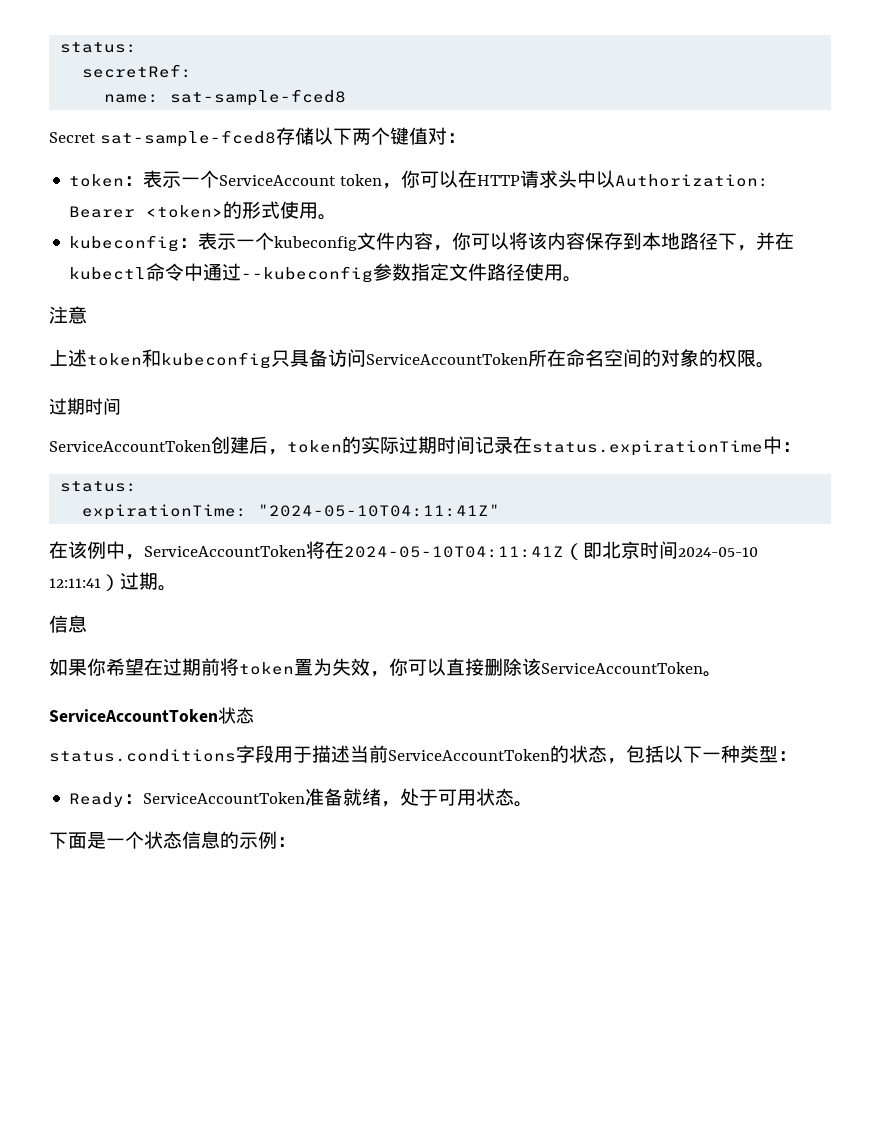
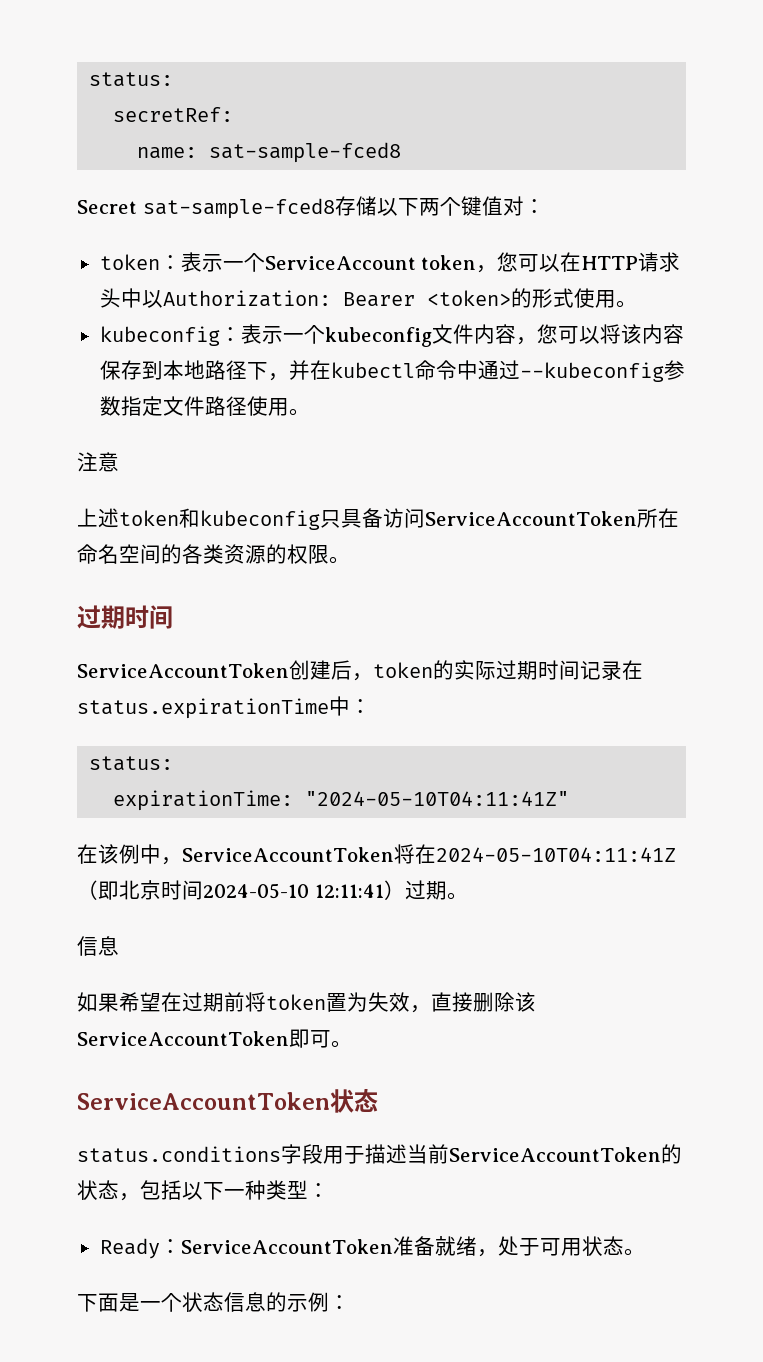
- token：表示一个ServiceAccount token，你可以在HTTP请求头中以Authorization: Bearer <token>的形式使用。
+ token：表示一个ServiceAccount token，您可以在HTTP请求头中以Authorization: Bearer <token>的形式使用。
- kubeconfig：表示一个kubeconfig文件内容，你可以将该内容保存到本地路径下，并在kubectl命令中通过--kubeconfig参数指定文件路径使用。
+ kubeconfig：表示一个kubeconfig文件内容，您可以将该内容保存到本地路径下，并在kubectl命令中通过--kubeconfig参数指定文件路径使用。
- 上述token和kubeconfig只具备访问ServiceAccountToken所在命名空间的对象的权限。
+ 上述token和kubeconfig只具备访问ServiceAccountToken所在命名空间的各类资源的权限。
- 如果你希望在过期前将token置为失效，你可以直接删除该ServiceAccountToken。
+ 如果希望在过期前将token置为失效，直接删除该ServiceAccountToken即可。

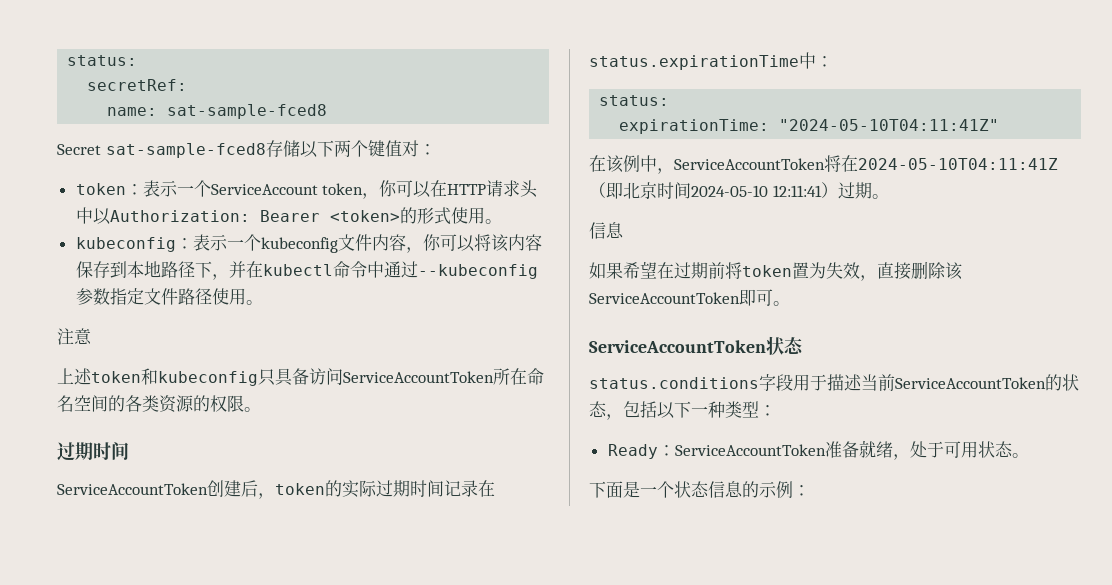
- token：表示一个ServiceAccount token，您可以在HTTP请求头中以Authorization: Bearer <token>的形式使用。
+ token：表示一个ServiceAccount token，你可以在HTTP请求头中以Authorization: Bearer <token>的形式使用。
- kubeconfig：表示一个kubeconfig文件内容，您可以将该内容保存到本地路径下，并在kubectl命令中通过--kubeconfig参数指定文件路径使用。
+ kubeconfig：表示一个kubeconfig文件内容，你可以将该内容保存到本地路径下，并在kubectl命令中通过--kubeconfig参数指定文件路径使用。

